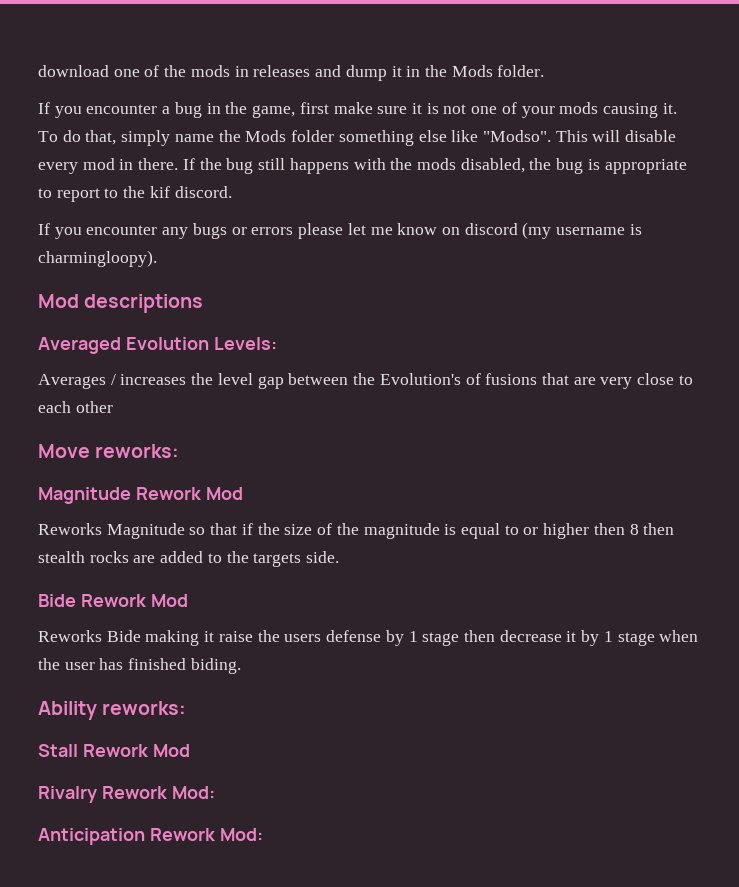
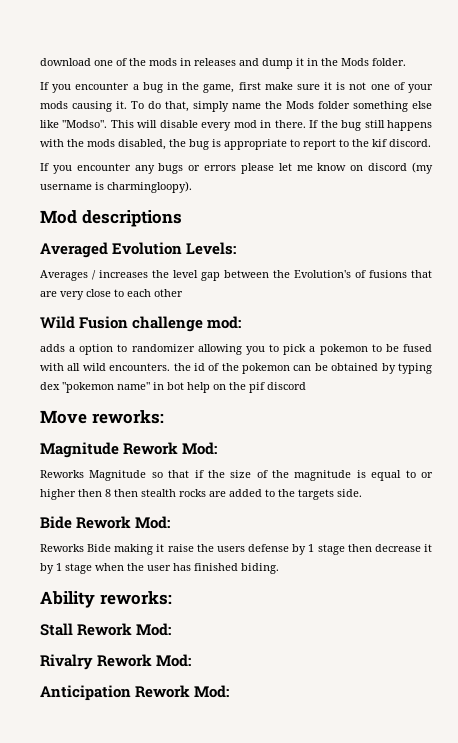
+ Wild Fusion challenge mod:
+ adds a option to randomizer allowing you to pick a pokemon to be fused with all wild encounters. the id of the pokemon can be obtained by typing dex "pokemon name" in bot help on the pif discord
- Magnitude Rework Mod
+ Magnitude Rework Mod:
- Bide Rework Mod
+ Bide Rework Mod:
- Stall Rework Mod
+ Stall Rework Mod:

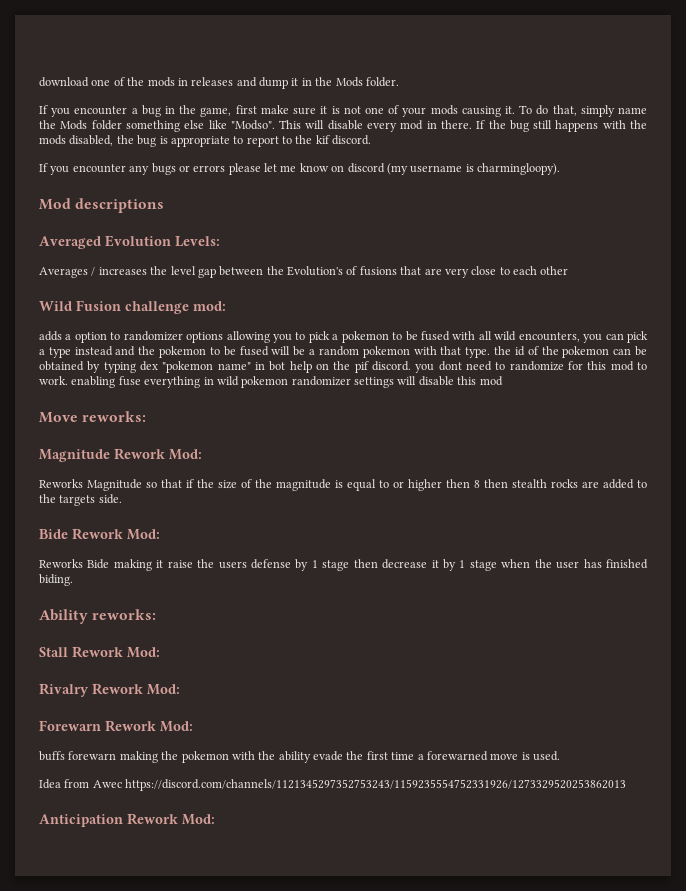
- adds a option to randomizer allowing you to pick a pokemon to be fused with all wild encounters. the id of the pokemon can be obtained by typing dex "pokemon name" in bot help on the pif discord
+ adds a option to randomizer options allowing you to pick a pokemon to be fused with all wild encounters, you can pick a type instead and the pokemon to be fused will be a random pokemon with that type. the id of the pokemon can be obtained by typing dex "pokemon name" in bot help on the pif discord. you dont need to randomize for this mod to work. enabling fuse everything in wild pokemon randomizer settings will disable this mod
+ Forewarn Rework Mod:
+ buffs forewarn making the pokemon with the ability evade the first time a forewarned move is used.
+ Idea from Awec https://discord.com/channels/1121345297352753243/1159235554752331926/1273329520253862013

